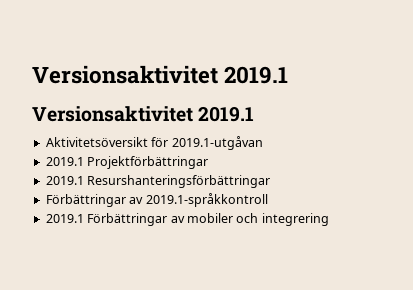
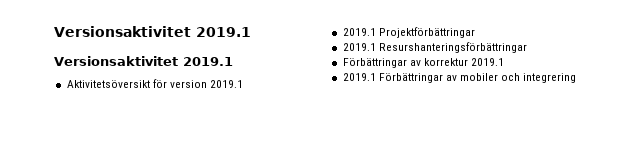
- Aktivitetsöversikt för 2019.1-utgåvan
+ Aktivitetsöversikt för version 2019.1
- Förbättringar av 2019.1-språkkontroll
+ Förbättringar av korrektur 2019.1

